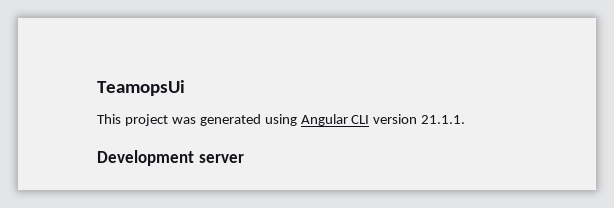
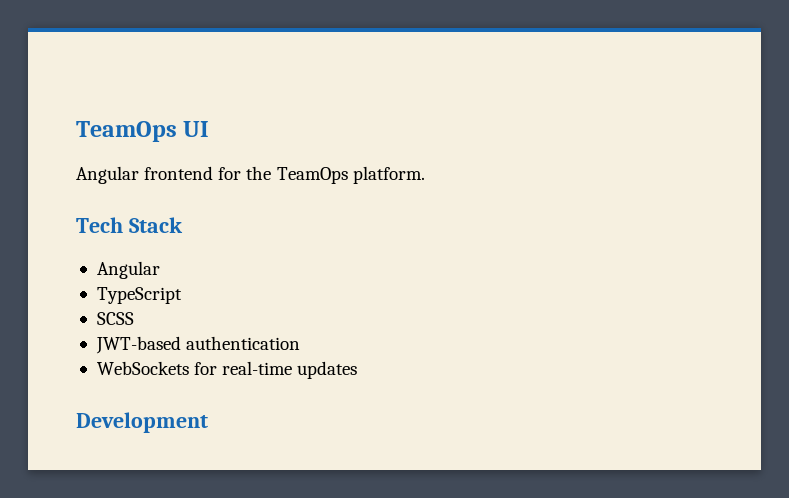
- TeamopsUi
- This project was generated using Angular CLI version 21.1.1.
+ TeamOps UI
+ Angular frontend for the TeamOps platform.
+ Tech Stack
+ Angular
+ TypeScript
+ SCSS
+ JWT-based authentication
+ WebSockets for real-time updates
- Development server
+ Development

